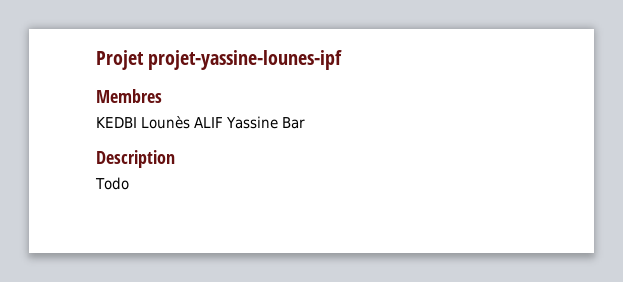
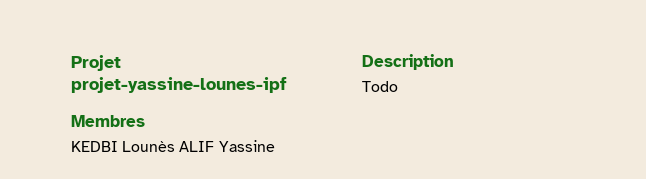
- KEDBI Lounès ALIF Yassine Bar
+ KEDBI Lounès ALIF Yassine

